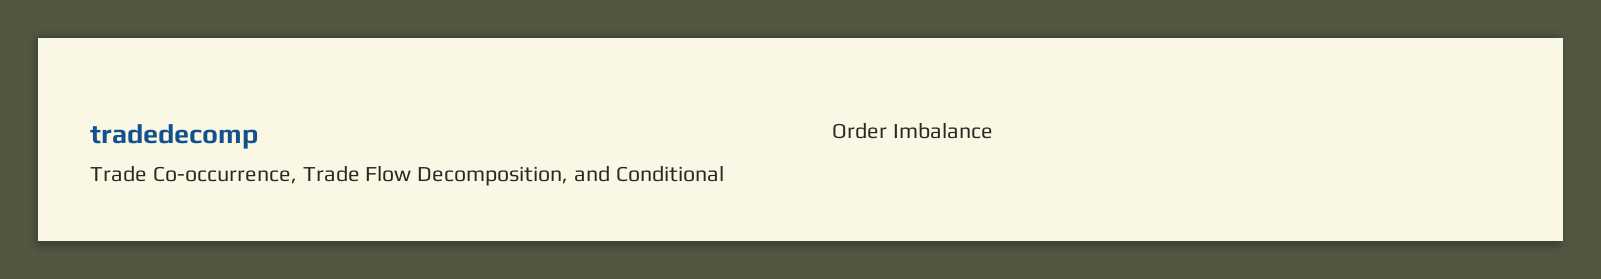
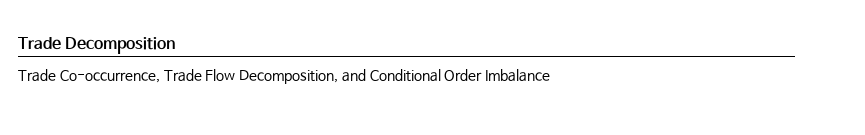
- tradedecomp
+ Trade Decomposition

